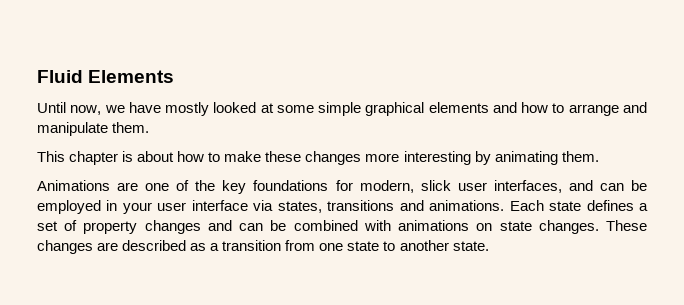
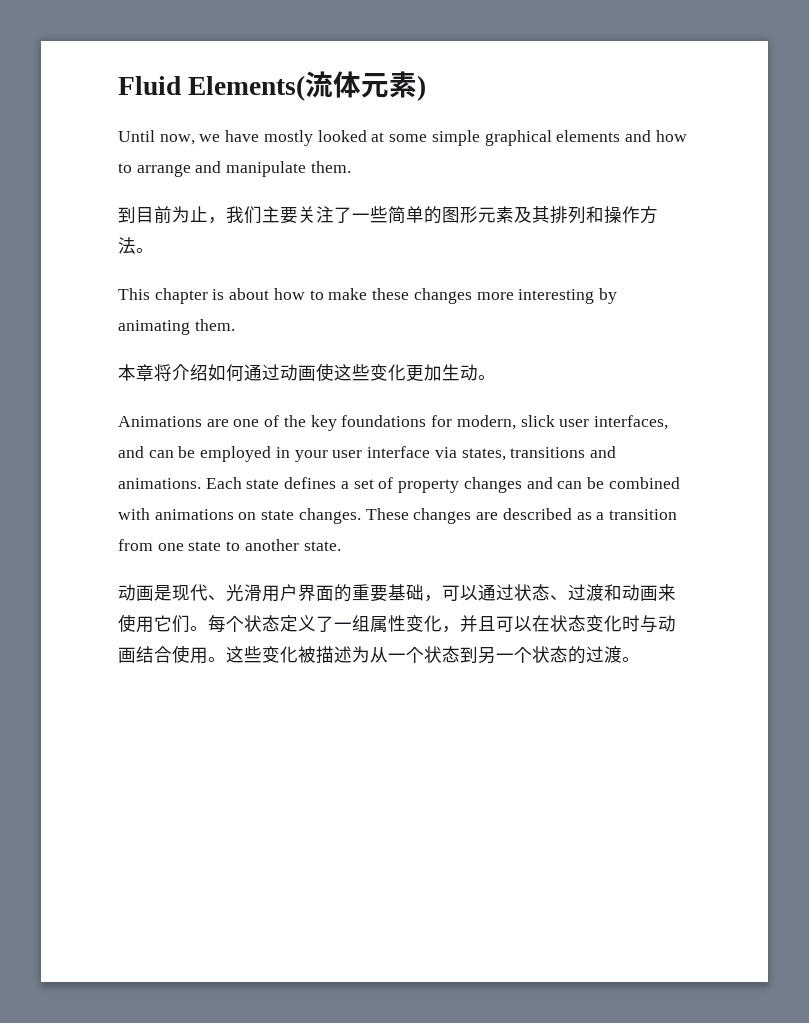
- Fluid Elements
+ Fluid Elements(流体元素)
+ 到目前为止，我们主要关注了一些简单的图形元素及其排列和操作方法。
+ 本章将介绍如何通过动画使这些变化更加生动。
+ 动画是现代、光滑用户界面的重要基础，可以通过状态、过渡和动画来使用它们。每个状态定义了一组属性变化，并且可以在状态变化时与动画结合使用。这些变化被描述为从一个状态到另一个状态的过渡。

